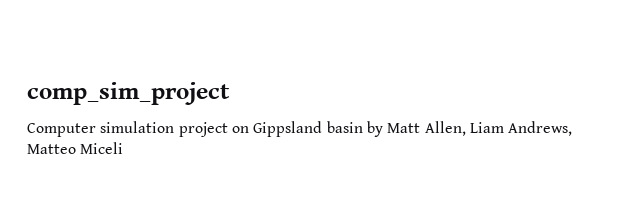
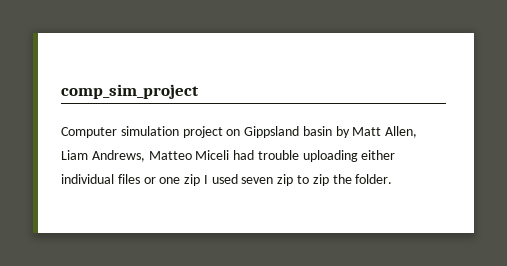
- Computer simulation project on Gippsland basin by Matt Allen, Liam Andrews, Matteo Miceli
+ Computer simulation project on Gippsland basin by Matt Allen, Liam Andrews, Matteo Miceli had trouble uploading either individual files or one zip I used seven zip to zip the folder.

